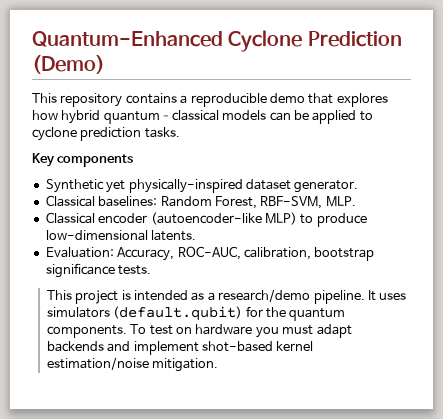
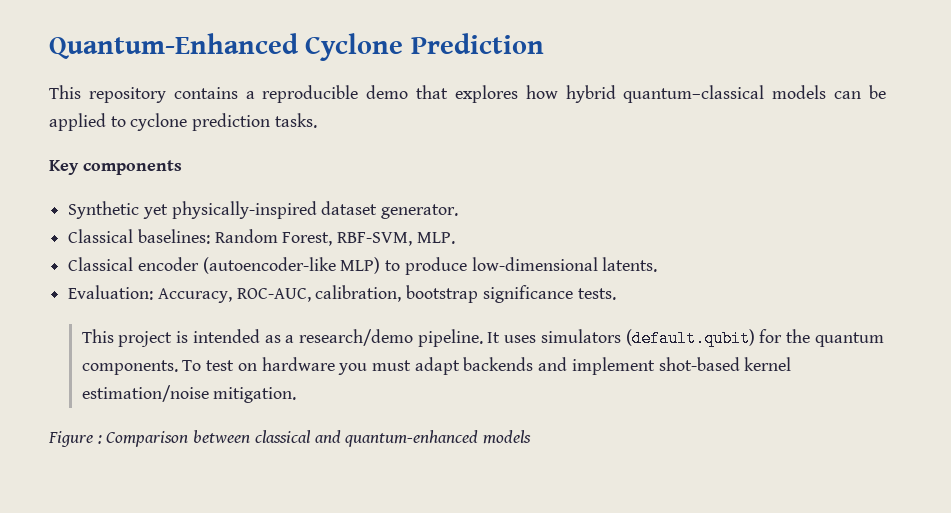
- Quantum-Enhanced Cyclone Prediction (Demo)
+ Quantum-Enhanced Cyclone Prediction
+ Figure : Comparison between classical and quantum-enhanced models

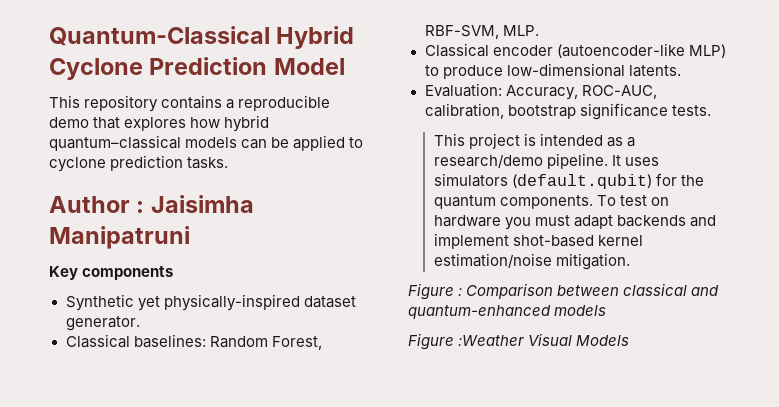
- Quantum-Enhanced Cyclone Prediction
+ Quantum-Classical Hybrid Cyclone Prediction Model
+ Author : Jaisimha Manipatruni
+ Figure :Weather Visual Models

